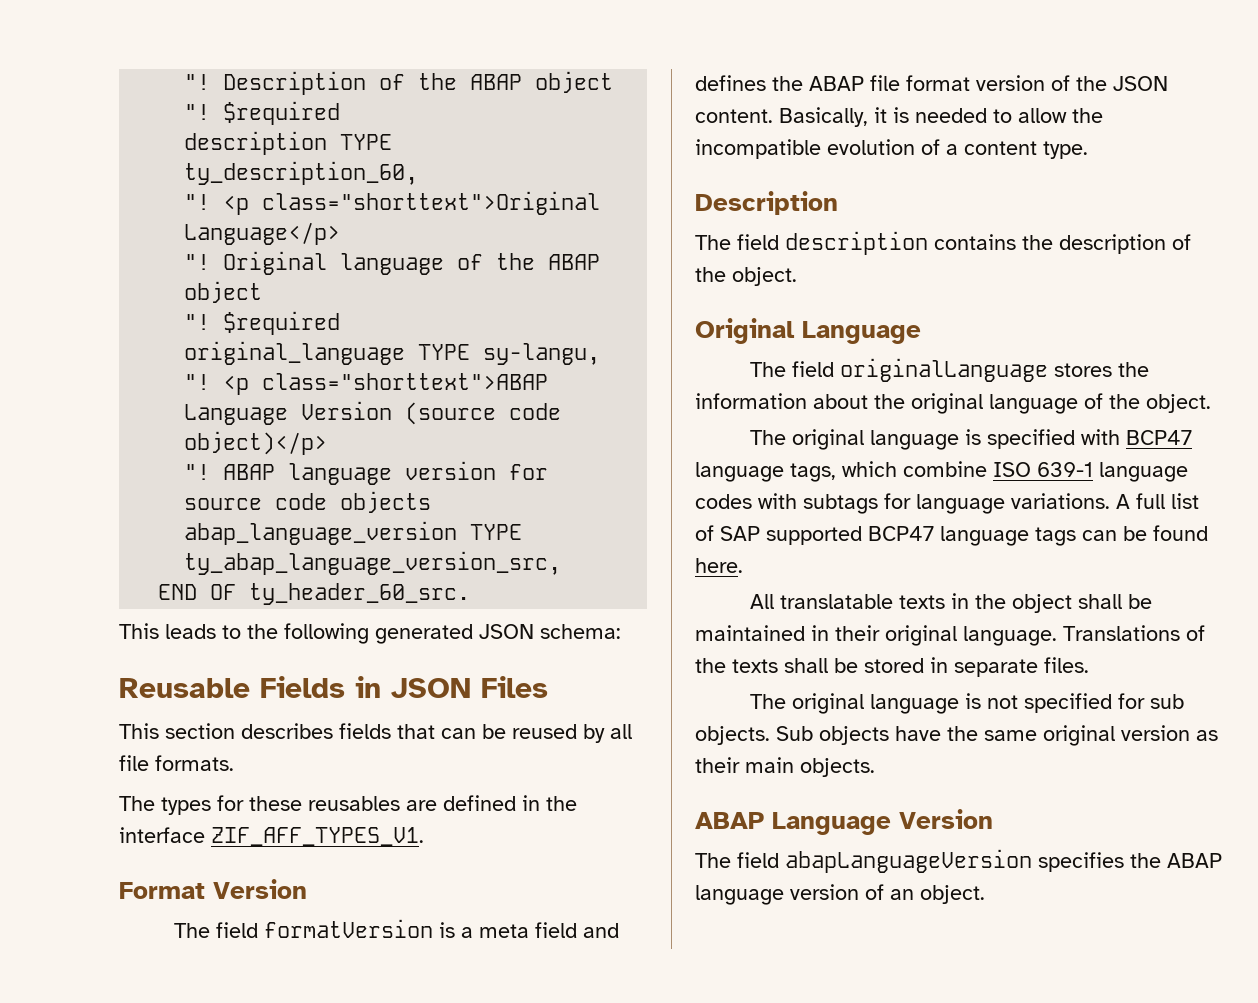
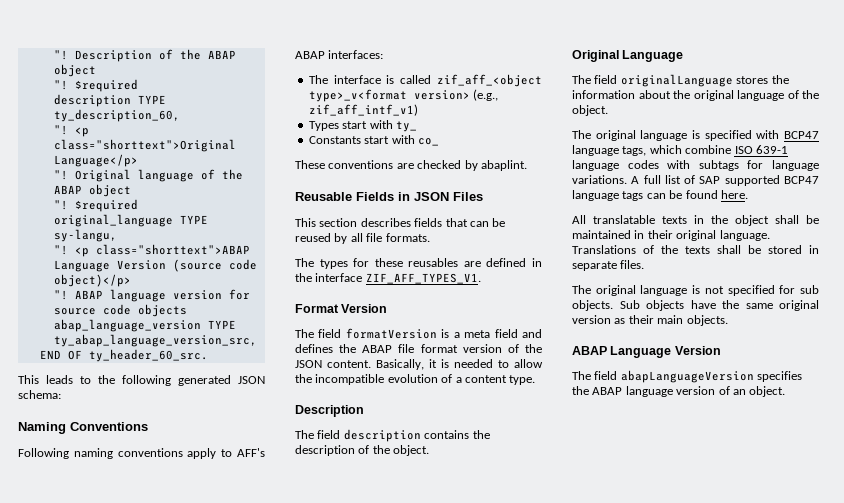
+ Naming Conventions
+ Following naming conventions apply to AFF's ABAP interfaces:
+ The interface is called zif_aff_<object type>_v<format version> (e.g., zif_aff_intf_v1)
+ Types start with ty_
+ Constants start with co_
+ These conventions are checked by abaplint.

